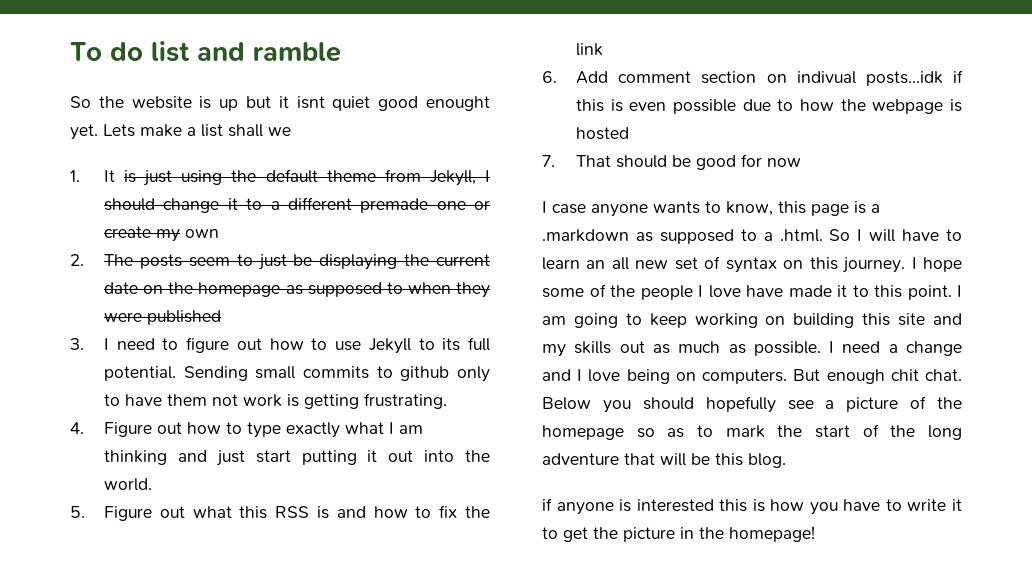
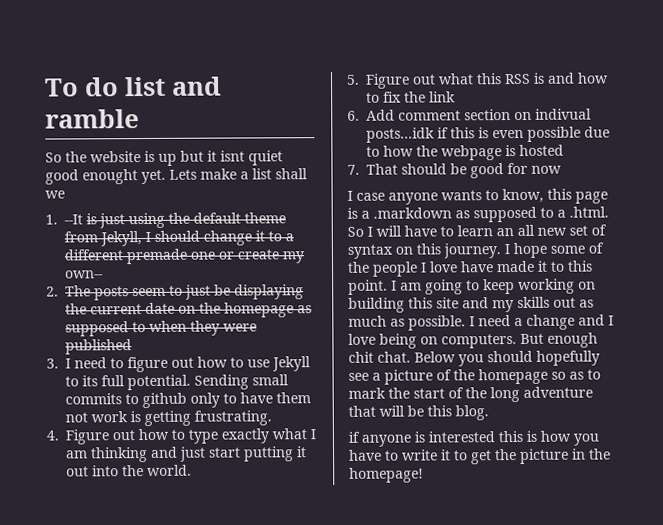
- 1. It is just using the default theme from Jekyll, I should change it to a different premade one or create my own
+ 1. --It is just using the default theme from Jekyll, I should change it to a different premade one or create my own--

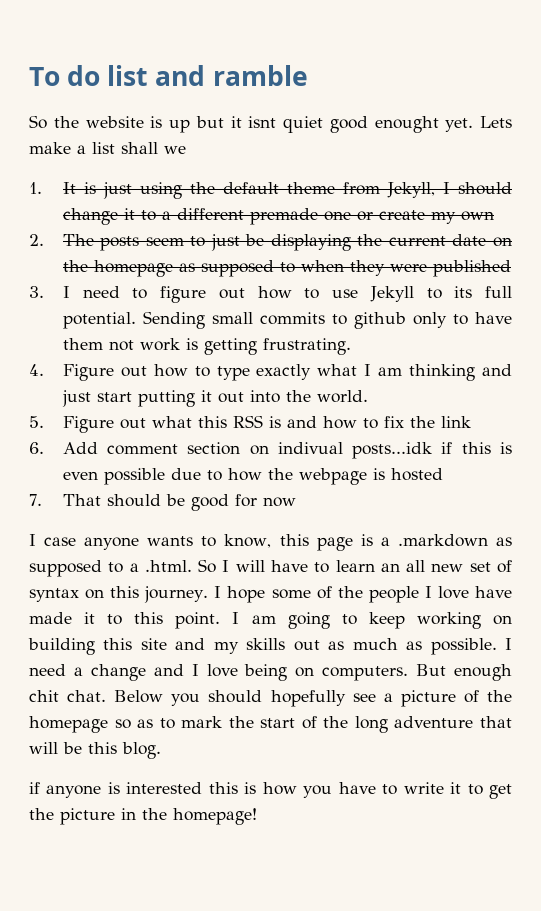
- 1. --It is just using the default theme from Jekyll, I should change it to a different premade one or create my own--
+ 1. It is just using the default theme from Jekyll, I should change it to a different premade one or create my own

